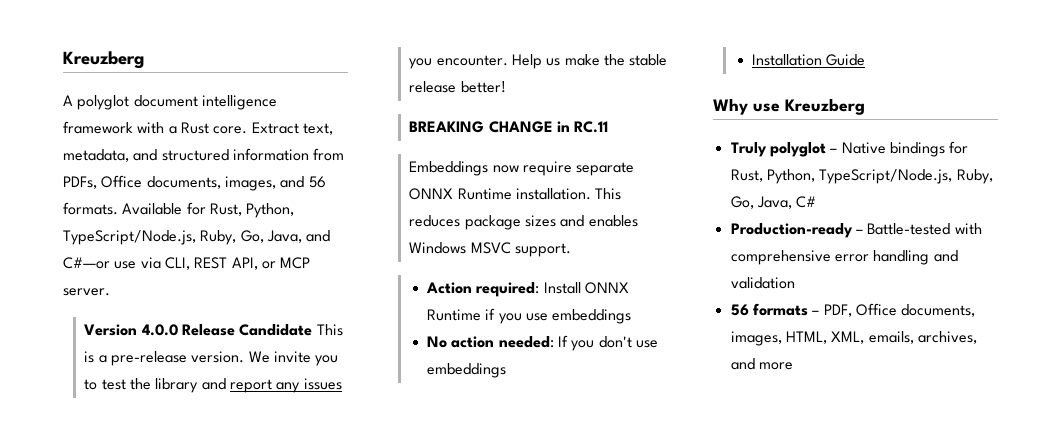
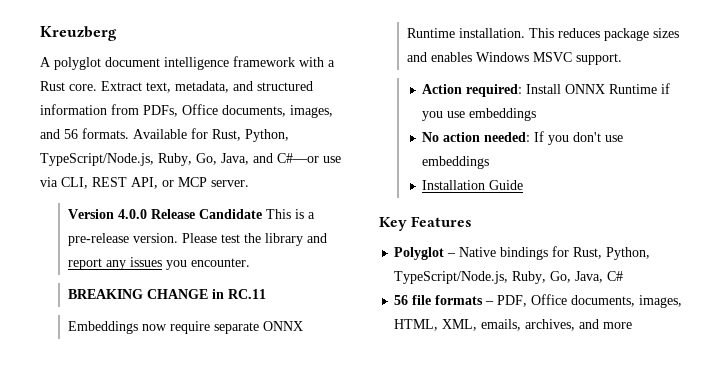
- We invite you to test the library and report any issues you encounter. Help us make the stable release better!
+ Please test the library and report any issues you encounter.
- Why use Kreuzberg
- Truly polyglot – Native bindings for Rust, Python, TypeScript/Node.js, Ruby, Go, Java, C#
+ Key Features
+ Polyglot – Native bindings for Rust, Python, TypeScript/Node.js, Ruby, Go, Java, C#
- Production-ready – Battle-tested with comprehensive error handling and validation
- 56 formats – PDF, Office documents, images, HTML, XML, emails, archives, and more
+ 56 file formats – PDF, Office documents, images, HTML, XML, emails, archives, and more

